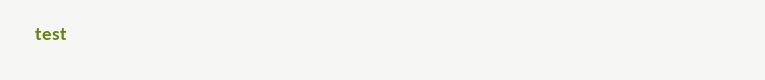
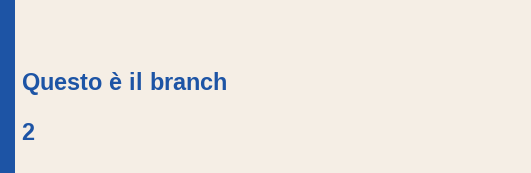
- test
+ Questo è il branch
+ 2

